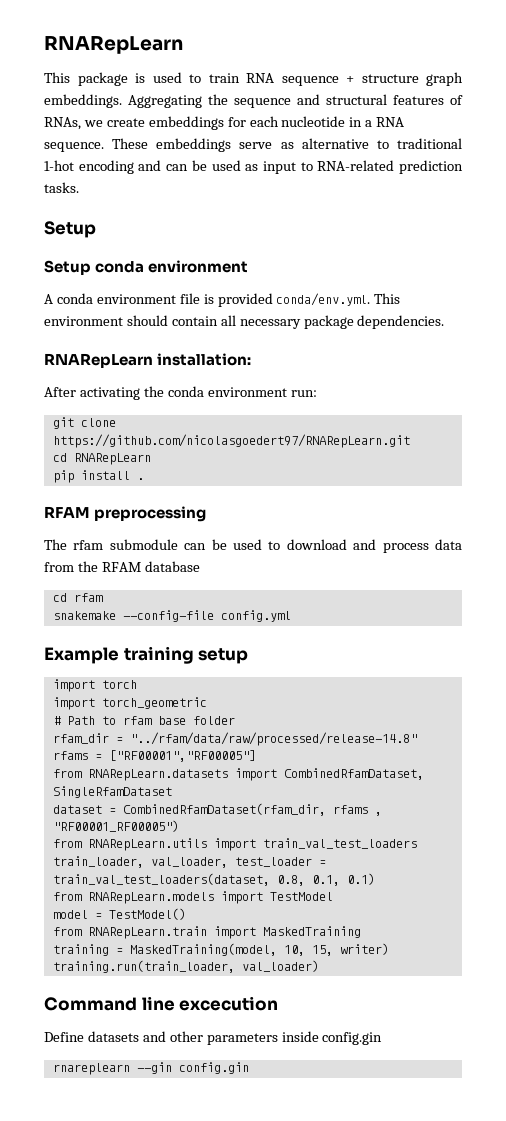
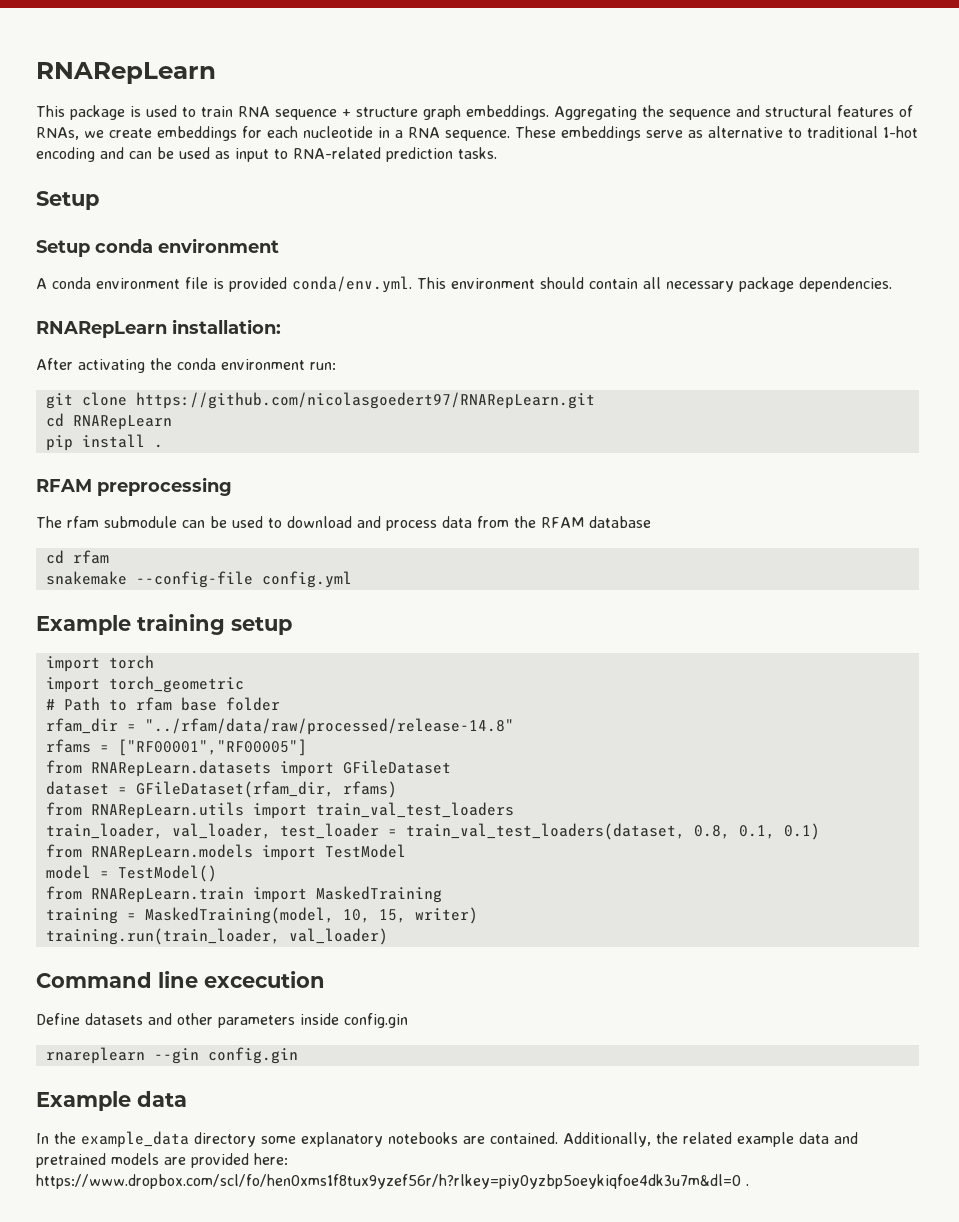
- from RNARepLearn.datasets import CombinedRfamDataset, SingleRfamDataset
+ from RNARepLearn.datasets import GFileDataset
- dataset = CombinedRfamDataset(rfam_dir, rfams , "RF00001_RF00005")
+ dataset = GFileDataset(rfam_dir, rfams)
+ Example data
+ In the example_data directory some explanatory notebooks are contained. Additionally, the related example data and pretrained models are provided here: https://www.dropbox.com/scl/fo/hen0xms1f8tux9yzef56r/h?rlkey=piy0yzbp5oeykiqfoe4dk3u7m&dl=0 .

